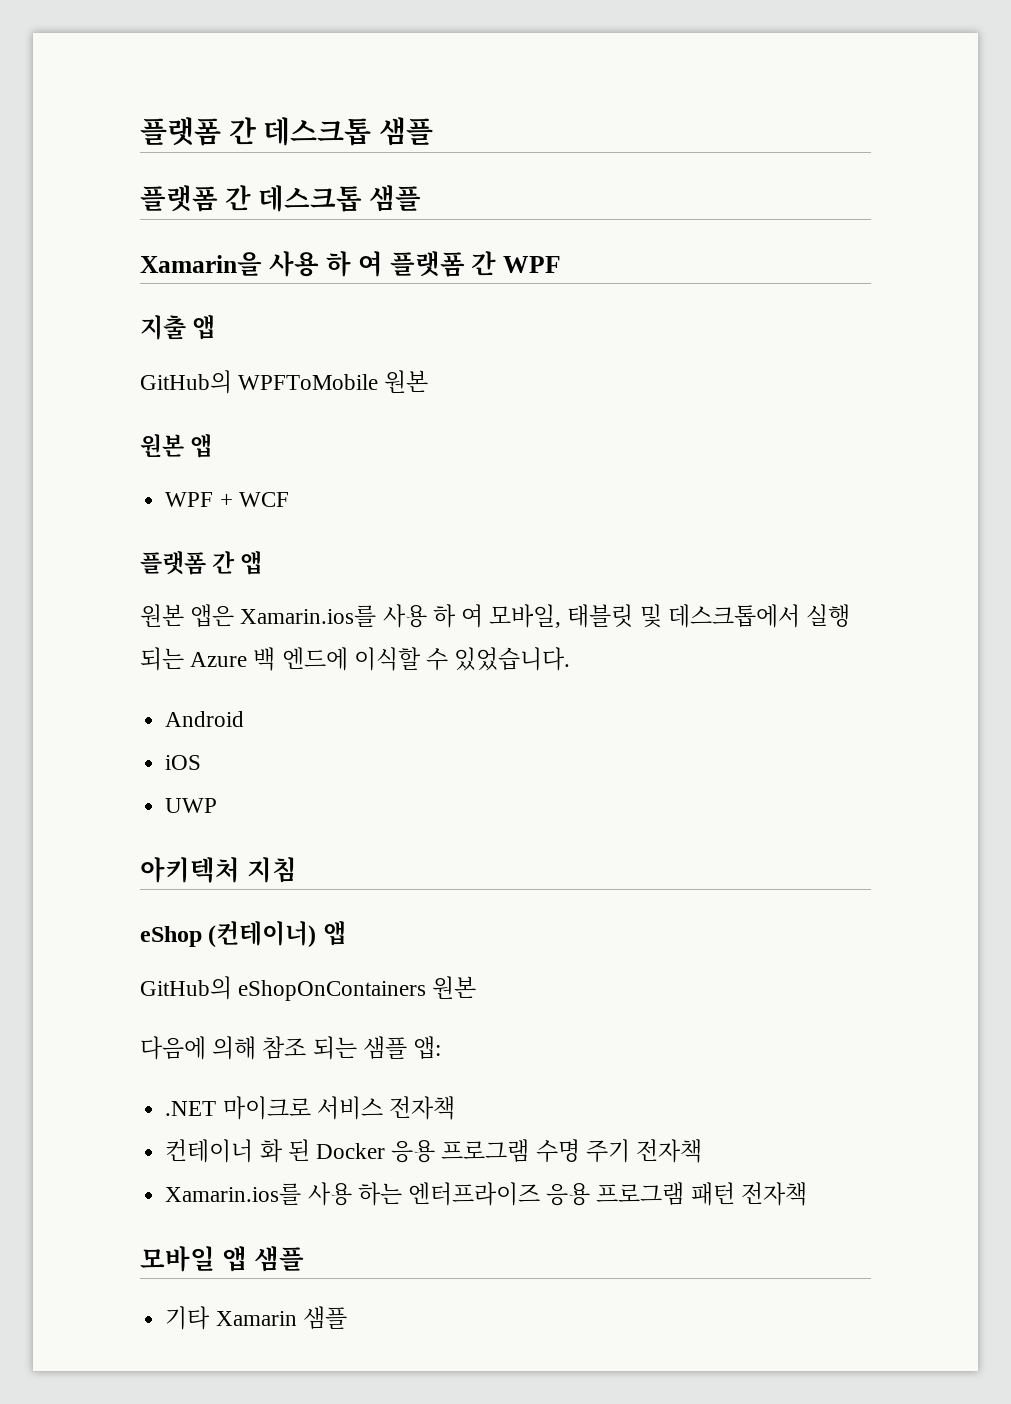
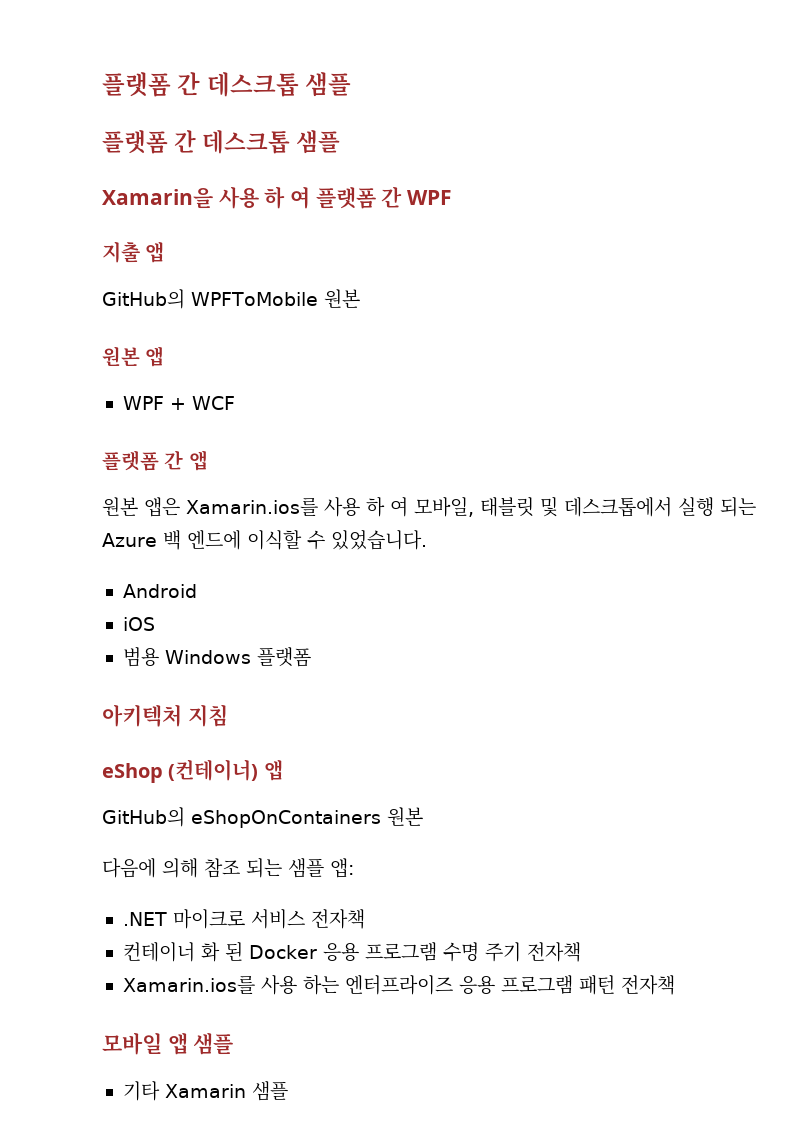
- UWP
+ 범용 Windows 플랫폼

